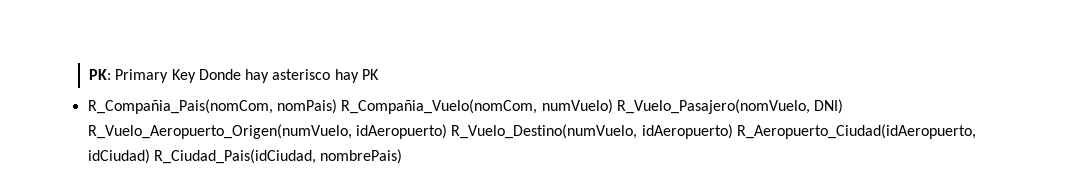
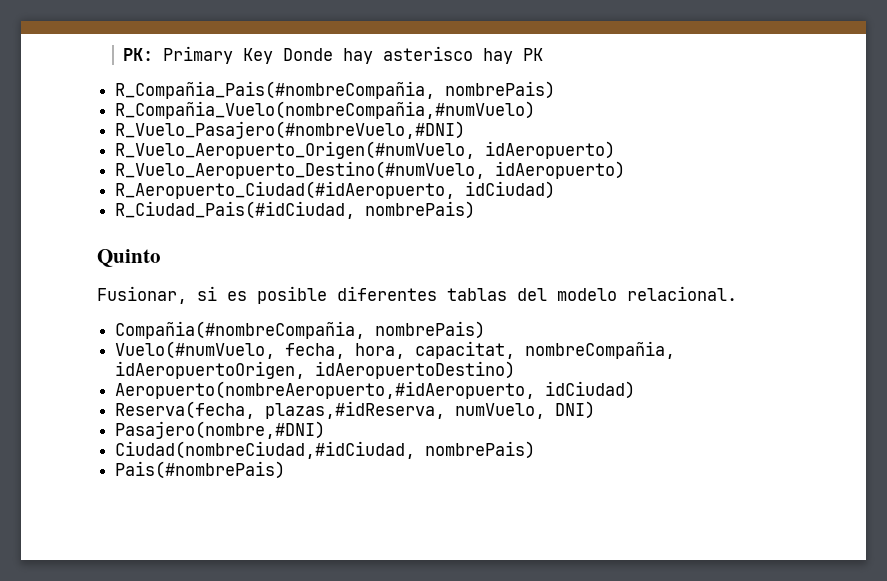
- R_Compañia_Pais(nomCom, nomPais) R_Compañia_Vuelo(nomCom, numVuelo) R_Vuelo_Pasajero(nomVuelo, DNI) R_Vuelo_Aeropuerto_Origen(numVuelo, idAeropuerto) R_Vuelo_Destino(numVuelo, idAeropuerto) R_Aeropuerto_Ciudad(idAeropuerto, idCiudad) R_Ciudad_Pais(idCiudad, nombrePais)
+ R_Compañia_Pais(#nombreCompañia, nombrePais)
+ R_Compañia_Vuelo(nombreCompañia,#numVuelo)
+ R_Vuelo_Pasajero(#nombreVuelo,#DNI)
+ R_Vuelo_Aeropuerto_Origen(#numVuelo, idAeropuerto)
+ R_Vuelo_Aeropuerto_Destino(#numVuelo, idAeropuerto)
+ R_Aeropuerto_Ciudad(#idAeropuerto, idCiudad)
+ R_Ciudad_Pais(#idCiudad, nombrePais)
+ Quinto
+ Fusionar, si es posible diferentes tablas del modelo relacional.
+ Compañia(#nombreCompañia, nombrePais)
+ Vuelo(#numVuelo, fecha, hora, capacitat, nombreCompañia, idAeropuertoOrigen, idAeropuertoDestino)
+ Aeropuerto(nombreAeropuerto,#idAeropuerto, idCiudad)
+ Reserva(fecha, plazas,#idReserva, numVuelo, DNI)
+ Pasajero(nombre,#DNI)
+ Ciudad(nombreCiudad,#idCiudad, nombrePais)
+ Pais(#nombrePais)

